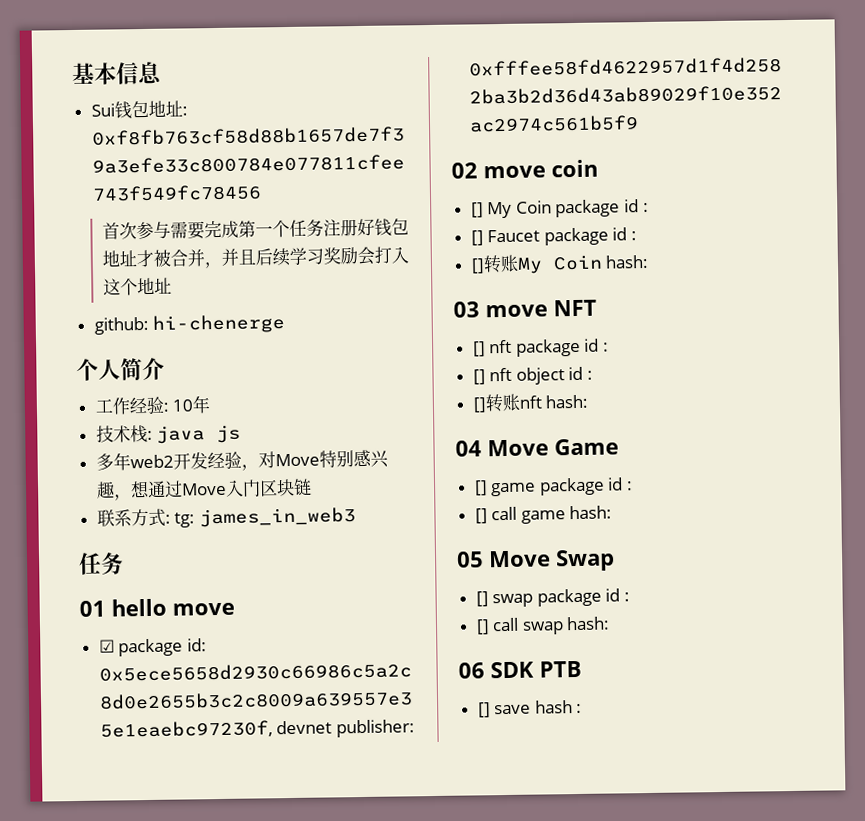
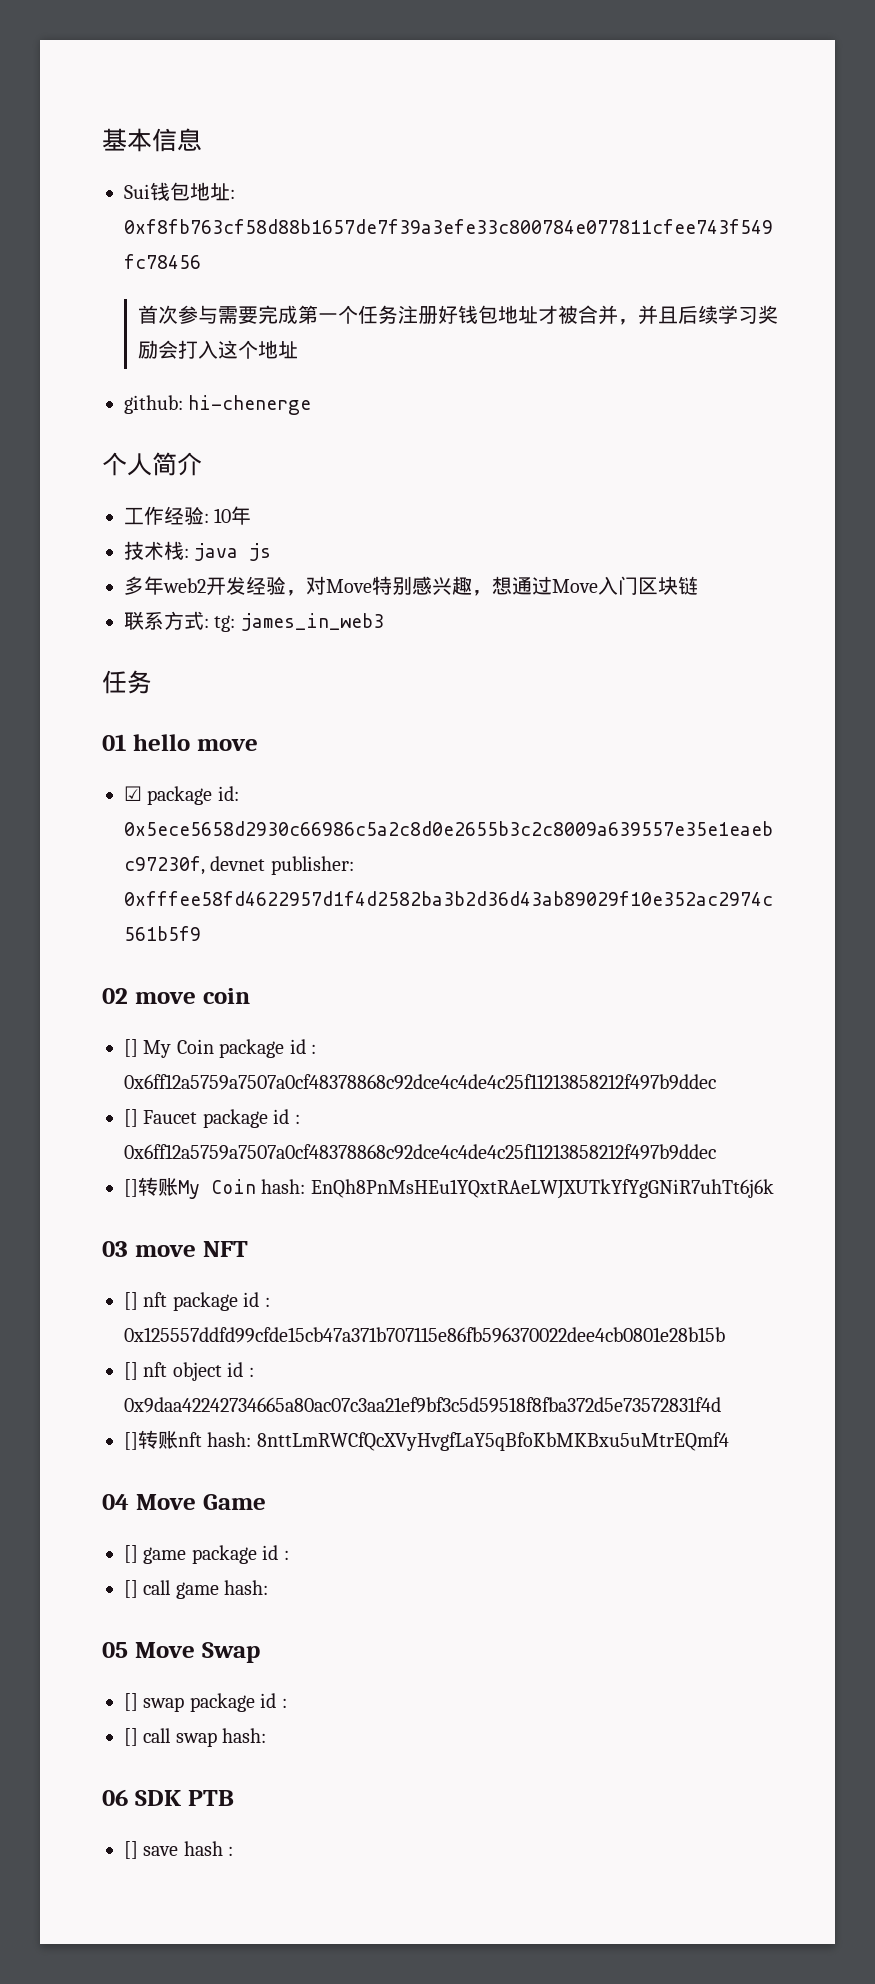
- [] My Coin package id :
+ [] My Coin package id : 0x6ff12a5759a7507a0cf48378868c92dce4c4de4c25f11213858212f497b9ddec
- [] Faucet package id :
+ [] Faucet package id : 0x6ff12a5759a7507a0cf48378868c92dce4c4de4c25f11213858212f497b9ddec
- []转账My Coin hash:
+ []转账My Coin hash: EnQh8PnMsHEu1YQxtRAeLWJXUTkYfYgGNiR7uhTt6j6k
- [] nft package id :
+ [] nft package id : 0x125557ddfd99cfde15cb47a371b707115e86fb596370022dee4cb0801e28b15b
- [] nft object id :
+ [] nft object id : 0x9daa42242734665a80ac07c3aa21ef9bf3c5d59518f8fba372d5e73572831f4d
- []转账nft hash:
+ []转账nft hash: 8nttLmRWCfQcXVyHvgfLaY5qBfoKbMKBxu5uMtrEQmf4

